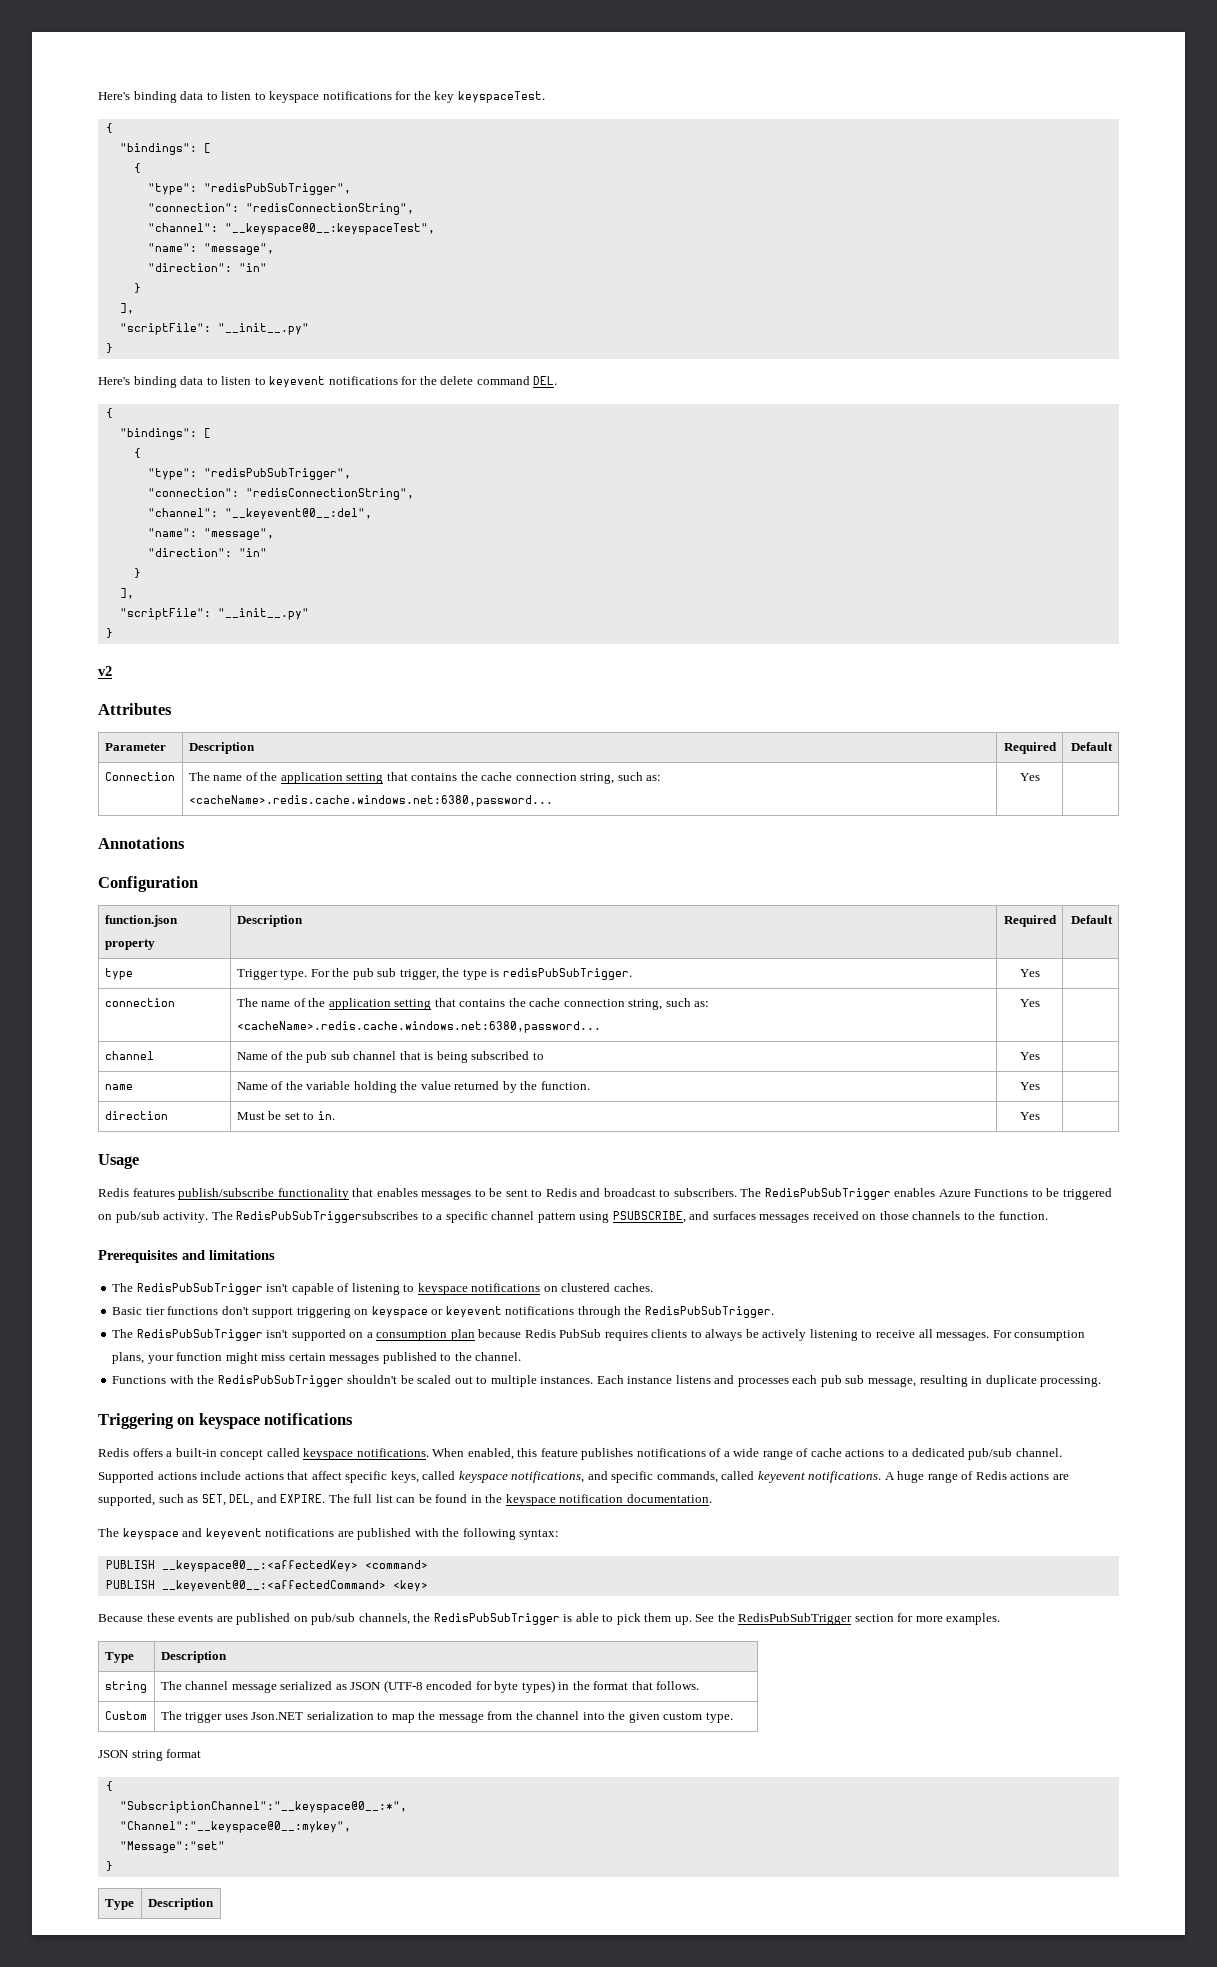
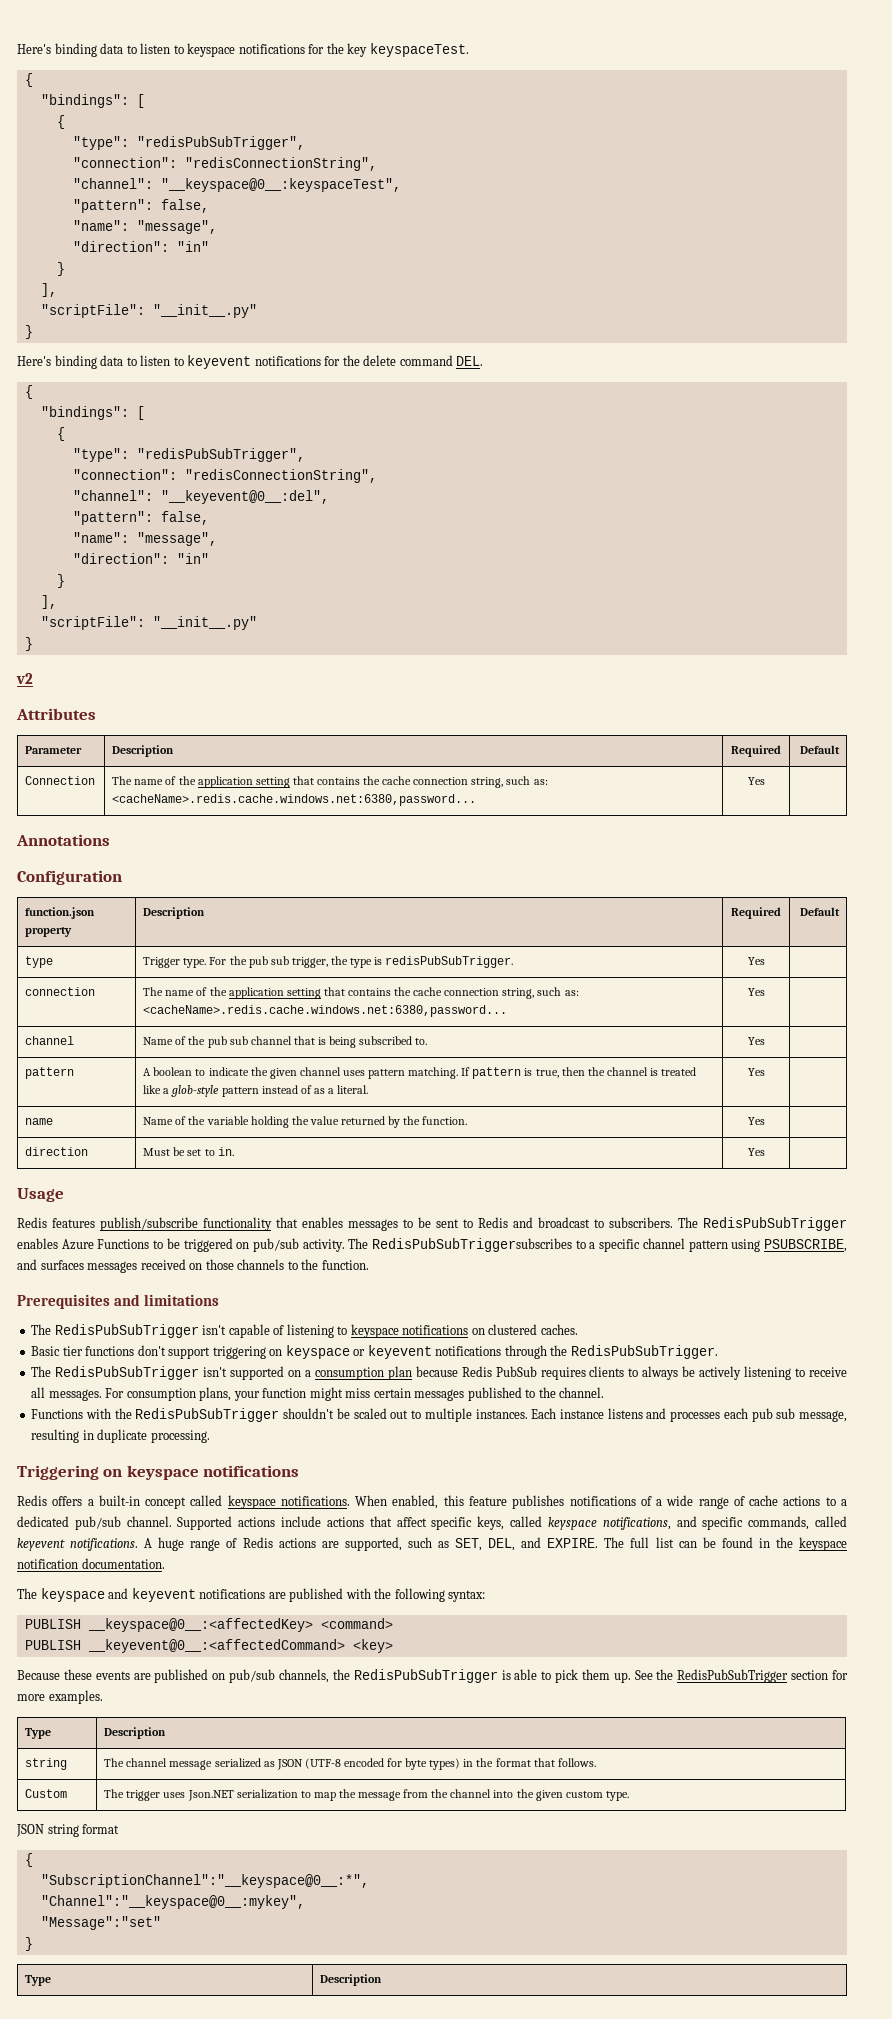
  "channel": "__keyspace@0__:keyspaceTest",
+ "pattern": false,
  "channel": "__keyevent@0__:del",
+ "pattern": false,
- channel | Name of the pub sub channel that is being subscribed to | Yes |
+ channel | Name of the pub sub channel that is being subscribed to. | Yes |
+ pattern | A boolean to indicate the given channel uses pattern matching. If pattern is true, then the channel is treated like a glob-style pattern instead of as a literal. | Yes |

